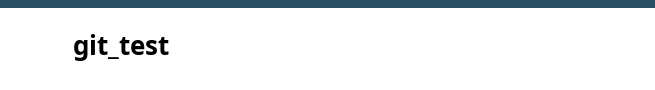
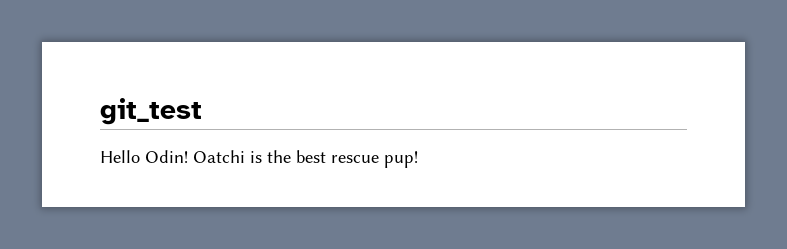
+ Hello Odin! Oatchi is the best rescue pup!

